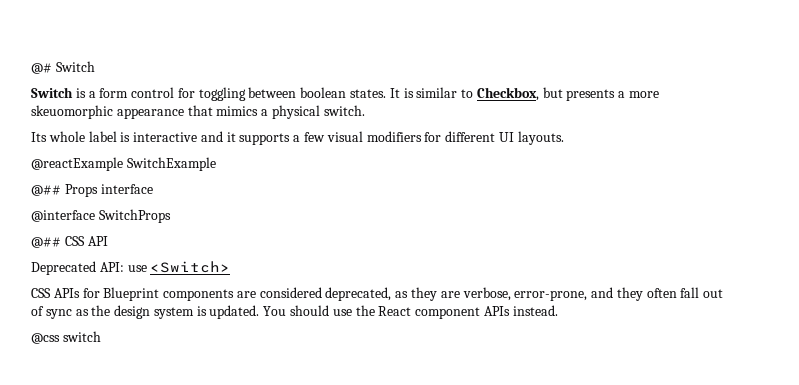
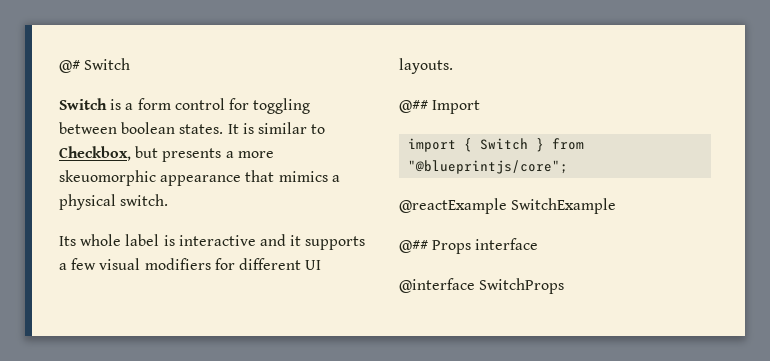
+ @## Import
+ import { Switch } from "@blueprintjs/core";
- @## CSS API
- Deprecated API: use <Switch>
- CSS APIs for Blueprint components are considered deprecated, as they are verbose, error-prone, and they often fall out of sync as the design system is updated. You should use the React component APIs instead.
- @css switch

